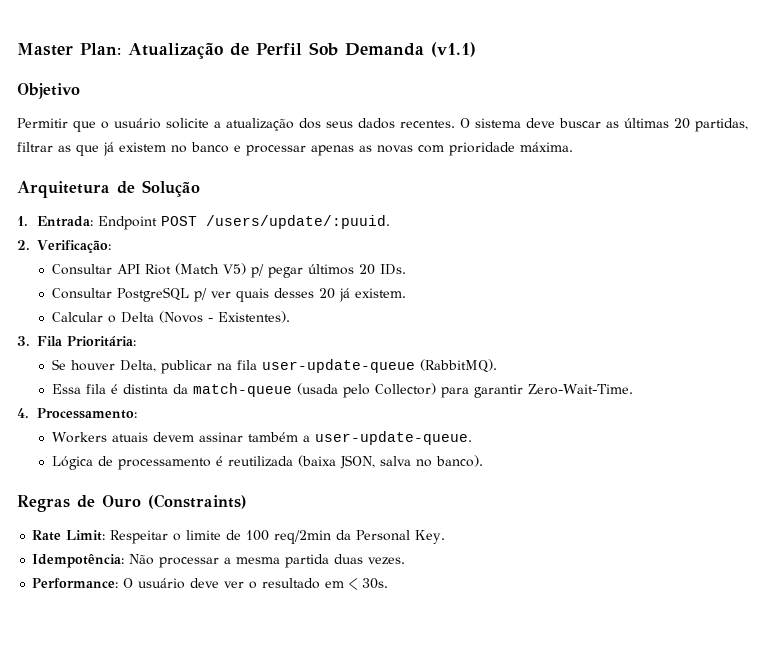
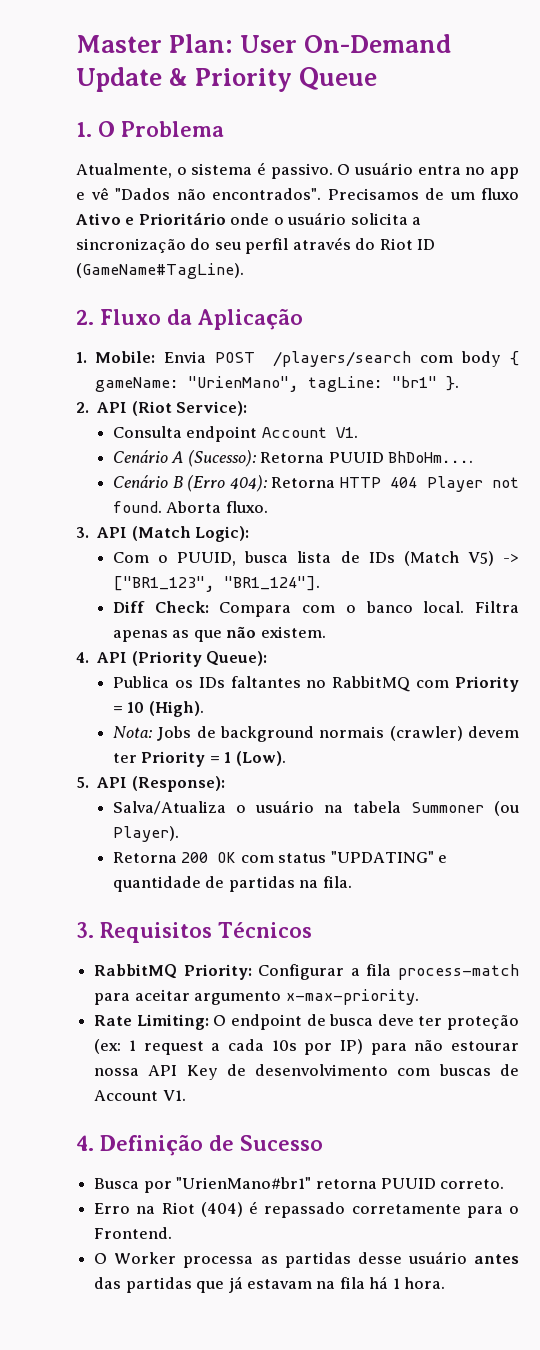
- Master Plan: Atualização de Perfil Sob Demanda (v1.1)
- Objetivo
- Permitir que o usuário solicite a atualização dos seus dados recentes. O sistema deve buscar as últimas 20 partidas, filtrar as que já existem no banco e processar apenas as novas com prioridade máxima.
- Arquitetura de Solução
- 1. Entrada: Endpoint POST /users/update/:puuid.
- 2. Verificação:
- Consultar API Riot (Match V5) p/ pegar últimos 20 IDs.
- Consultar PostgreSQL p/ ver quais desses 20 já existem.
- Calcular o Delta (Novos - Existentes).
- 3. Fila Prioritária:
- Se houver Delta, publicar na fila user-update-queue (RabbitMQ).
- Essa fila é distinta da match-queue (usada pelo Collector) para garantir Zero-Wait-Time.
- 4. Processamento:
- Workers atuais devem assinar também a user-update-queue.
- Lógica de processamento é reutilizada (baixa JSON, salva no banco).
- Regras de Ouro (Constraints)
- Rate Limit: Respeitar o limite de 100 req/2min da Personal Key.
- Idempotência: Não processar a mesma partida duas vezes.
- Performance: O usuário deve ver o resultado em < 30s.
+ Master Plan: User On-Demand Update & Priority Queue
+ 1. O Problema
+ Atualmente, o sistema é passivo. O usuário entra no app e vê "Dados não encontrados". Precisamos de um fluxo Ativo e Prioritário onde o usuário solicita a sincronização do seu perfil através do Riot ID (GameName#TagLine).
+ 2. Fluxo da Aplicação
+ 1. Mobile: Envia POST /players/search com body { gameName: "UrienMano", tagLine: "br1" }.
+ 2. API (Riot Service):
+ Consulta endpoint Account V1.
+ Cenário A (Sucesso): Retorna PUUID BhDoHm....
+ Cenário B (Erro 404): Retorna HTTP 404 Player not found. Aborta fluxo.
+ 3. API (Match Logic):
+ Com o PUUID, busca lista de IDs (Match V5) -> ["BR1_123", "BR1_124"].
+ Diff Check: Compara com o banco local. Filtra apenas as que não existem.
+ 4. API (Priority Queue):
+ Publica os IDs faltantes no RabbitMQ com Priority = 10 (High).
+ Nota: Jobs de background normais (crawler) devem ter Priority = 1 (Low).
+ 5. API (Response):
+ Salva/Atualiza o usuário na tabela Summoner (ou Player).
+ Retorna 200 OK com status "UPDATING" e quantidade de partidas na fila.
+ 3. Requisitos Técnicos
+ RabbitMQ Priority: Configurar a fila process-match para aceitar argumento x-max-priority.
+ Rate Limiting: O endpoint de busca deve ter proteção (ex: 1 request a cada 10s por IP) para não estourar nossa API Key de desenvolvimento com buscas de Account V1.
+ 4. Definição de Sucesso
+ Busca por "UrienMano#br1" retorna PUUID correto.
+ Erro na Riot (404) é repassado corretamente para o Frontend.
+ O Worker processa as partidas desse usuário antes das partidas que já estavam na fila há 1 hora.

